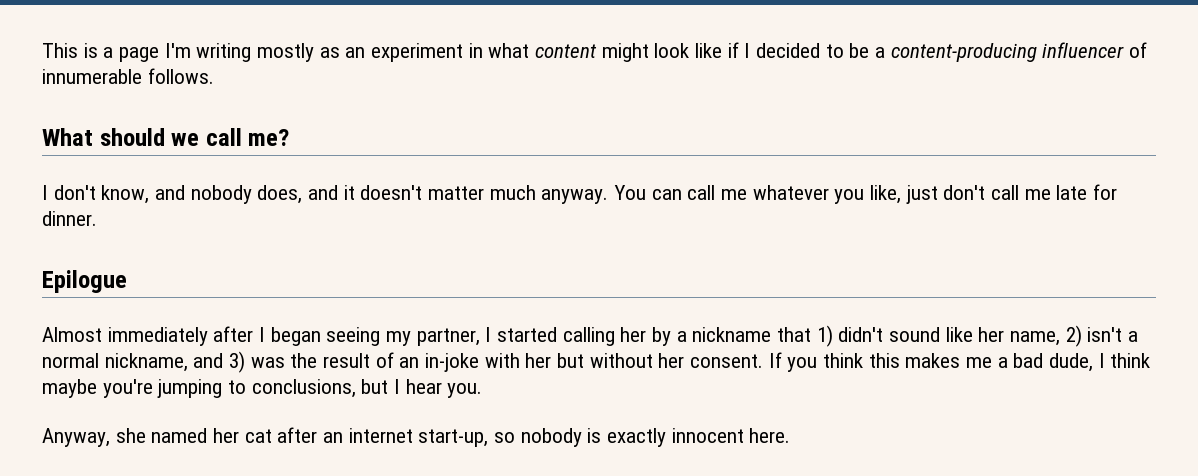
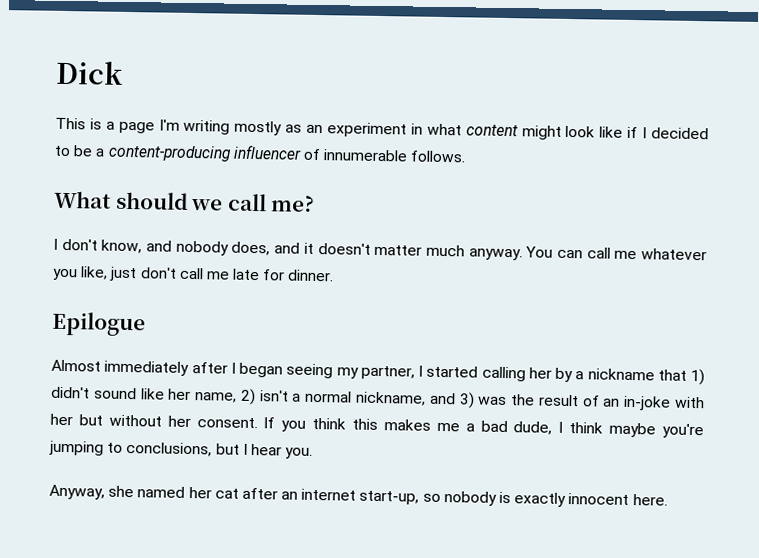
+ Dick

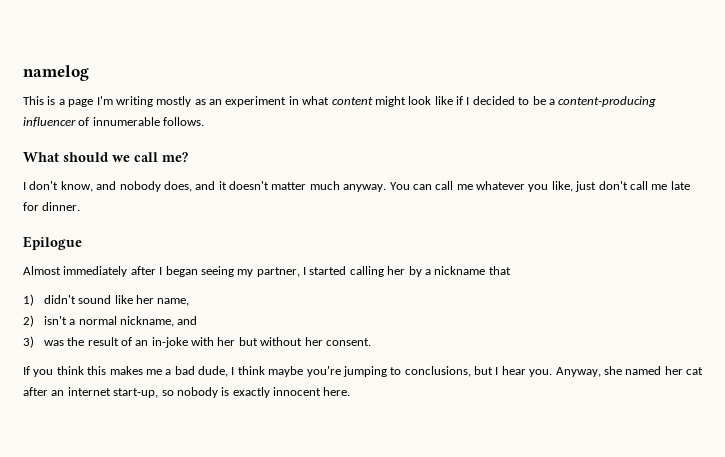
- Dick
+ namelog
- Almost immediately after I began seeing my partner, I started calling her by a nickname that 1) didn't sound like her name, 2) isn't a normal nickname, and 3) was the result of an in-joke with her but without her consent. If you think this makes me a bad dude, I think maybe you're jumping to conclusions, but I hear you.
- Anyway, she named her cat after an internet start-up, so nobody is exactly innocent here.
+ Almost immediately after I began seeing my partner, I started calling her by a nickname that
+ 1) didn't sound like her name,
+ 2) isn't a normal nickname, and
+ 3) was the result of an in-joke with her but without her consent.
+ If you think this makes me a bad dude, I think maybe you're jumping to conclusions, but I hear you. Anyway, she named her cat after an internet start-up, so nobody is exactly innocent here.

